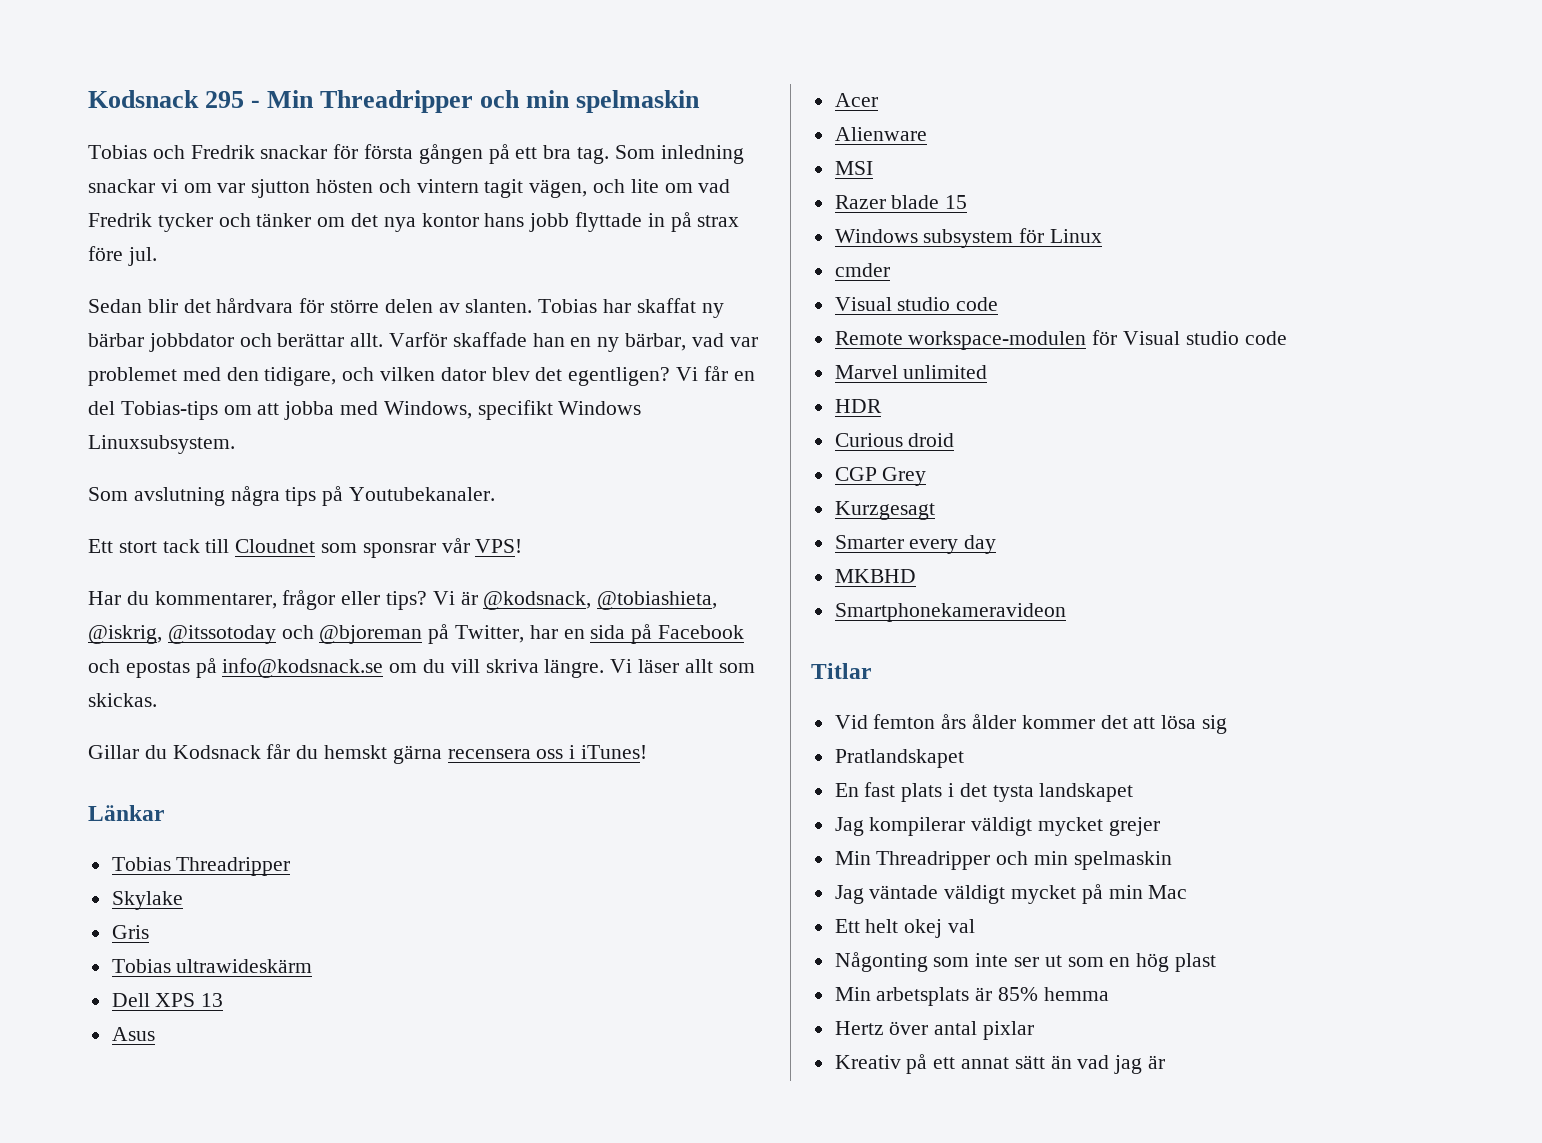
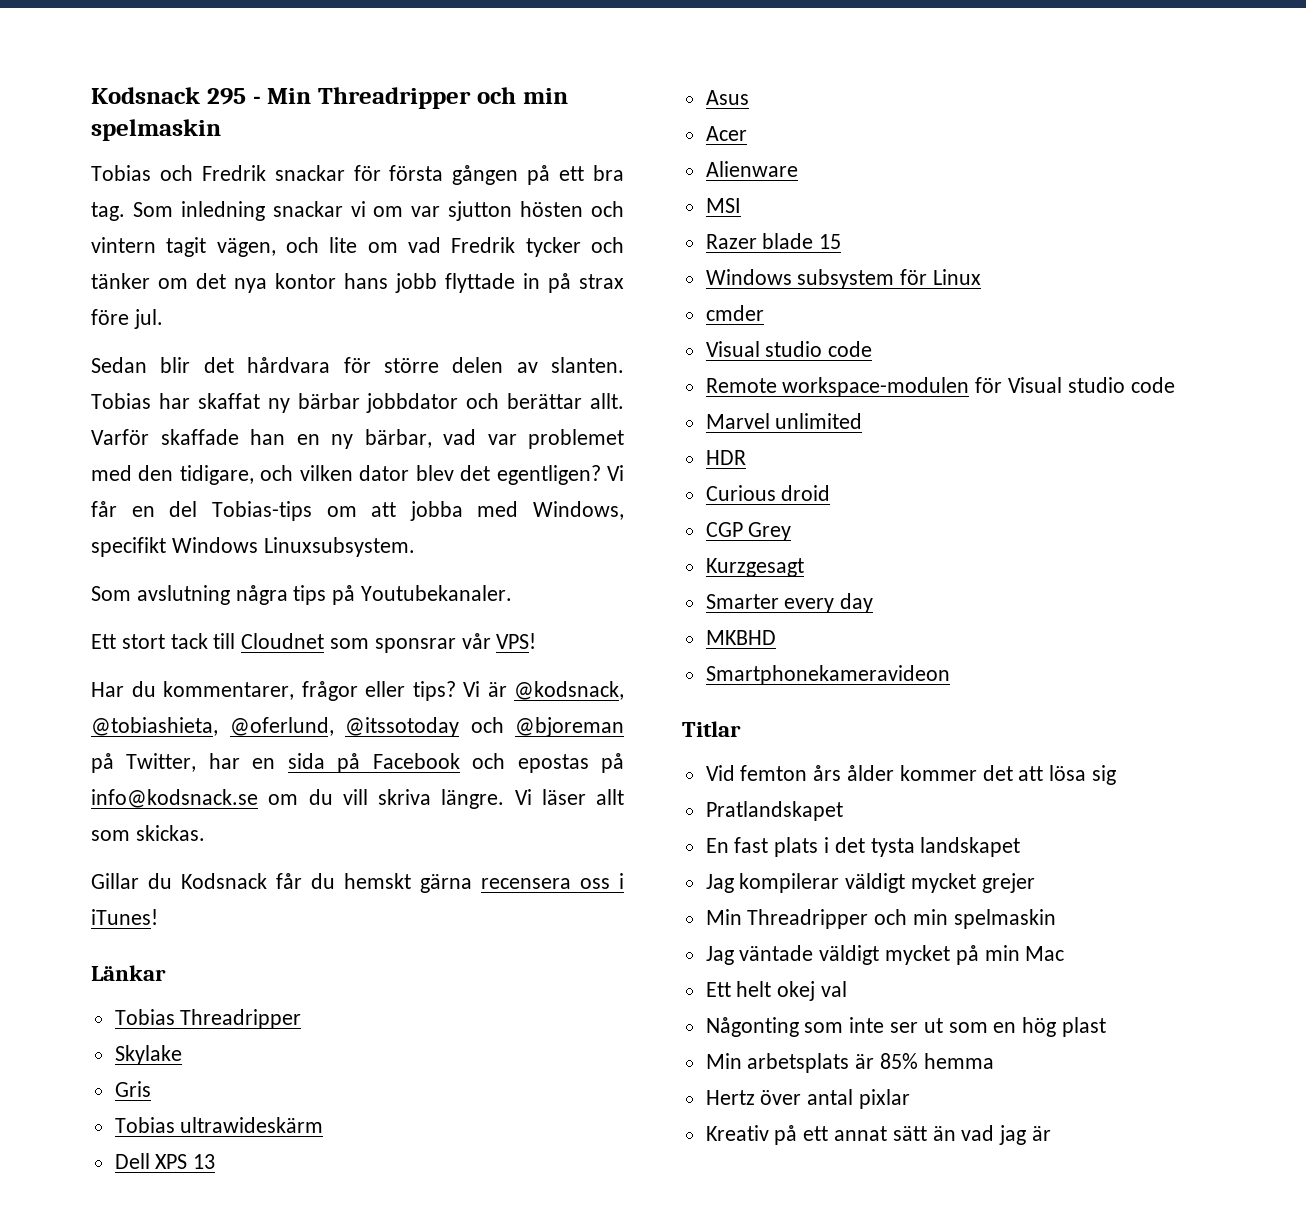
- Vi är @kodsnack, @tobiashieta, @iskrig, @itssotoday och @bjoreman på Twitter, har en sida på Facebook och epostas på info@kodsnack.se om du vill skriva längre.
+ Vi är @kodsnack, @tobiashieta, @oferlund, @itssotoday och @bjoreman på Twitter, har en sida på Facebook och epostas på info@kodsnack.se om du vill skriva längre.

